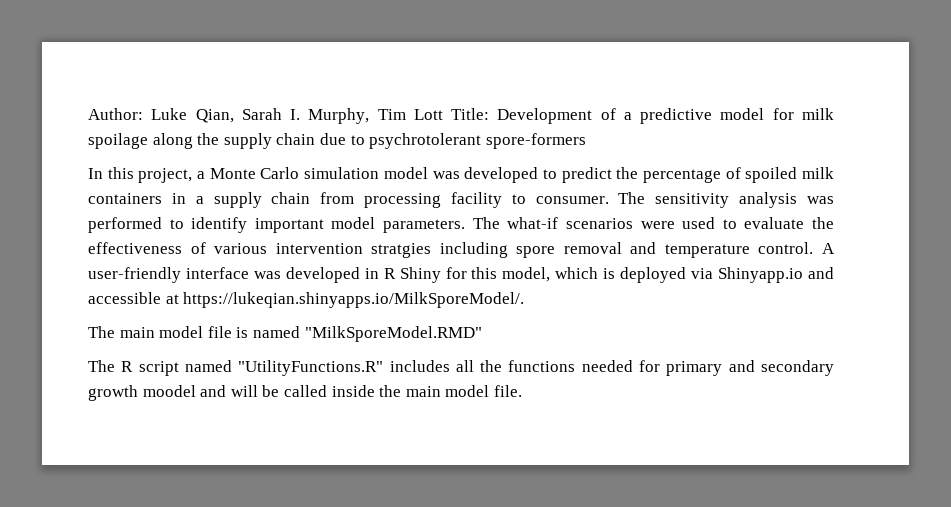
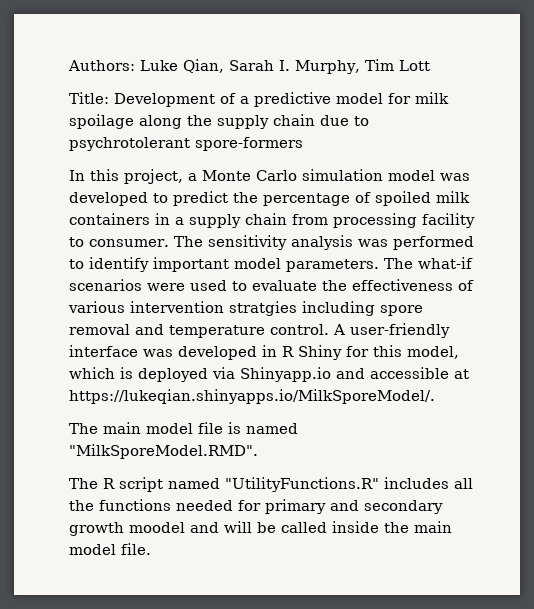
- Author: Luke Qian, Sarah I. Murphy, Tim Lott Title: Development of a predictive model for milk spoilage along the supply chain due to psychrotolerant spore-formers
+ Authors: Luke Qian, Sarah I. Murphy, Tim Lott
+ Title: Development of a predictive model for milk spoilage along the supply chain due to psychrotolerant spore-formers
- The main model file is named "MilkSporeModel.RMD"
+ The main model file is named "MilkSporeModel.RMD".

